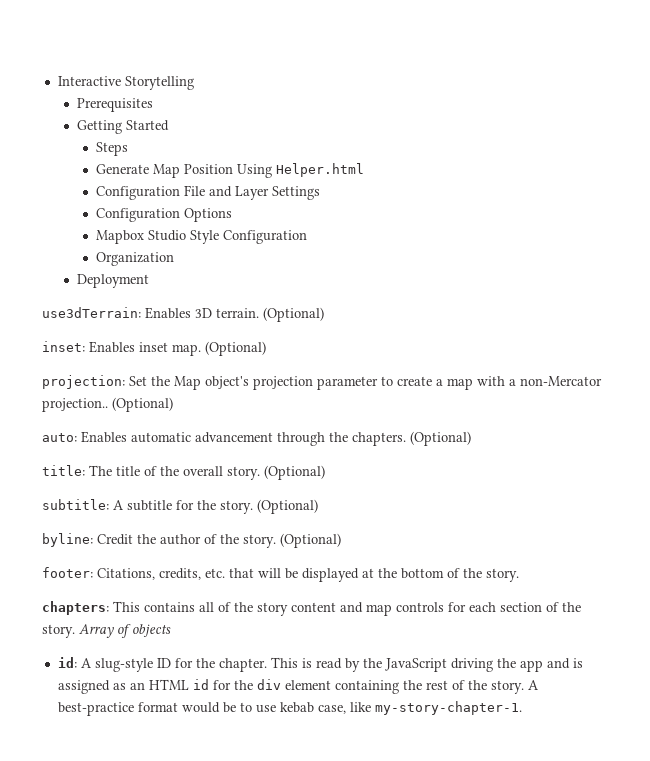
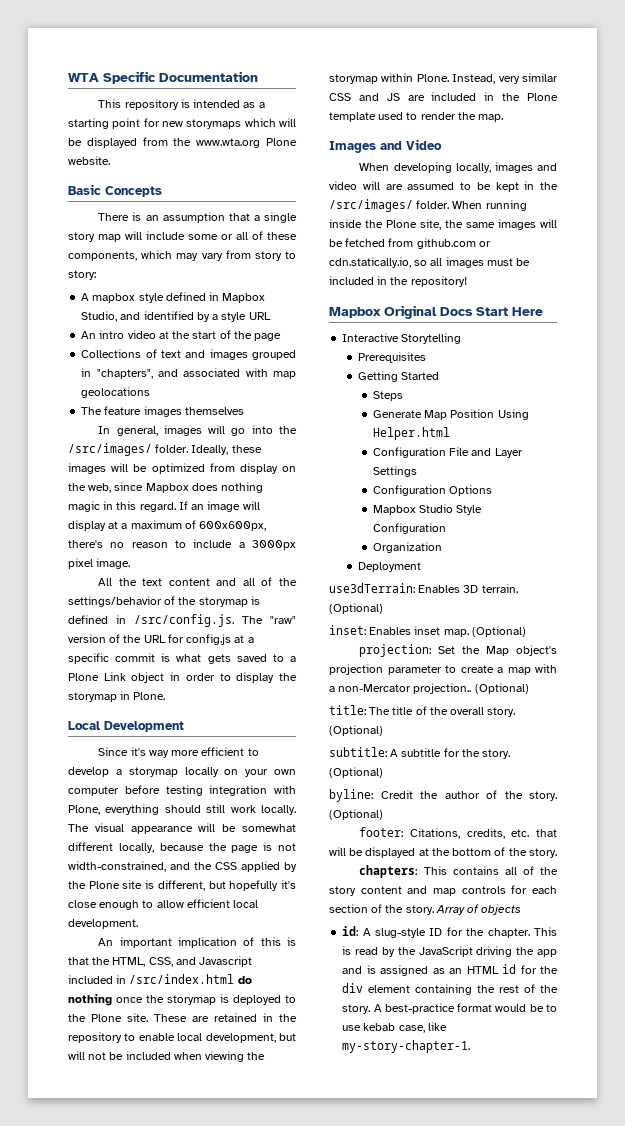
+ WTA Specific Documentation
+ This repository is intended as a starting point for new storymaps which will be displayed from the www.wta.org Plone website.
+ Basic Concepts
+ There is an assumption that a single story map will include some or all of these components, which may vary from story to story:
+ A mapbox style defined in Mapbox Studio, and identified by a style URL
+ An intro video at the start of the page
+ Collections of text and images grouped in "chapters", and associated with map geolocations
+ The feature images themselves
+ In general, images will go into the /src/images/ folder. Ideally, these images will be optimized from display on the web, since Mapbox does nothing magic in this regard. If an image will display at a maximum of 600x600px, there's no reason to include a 3000px pixel image.
+ All the text content and all of the settings/behavior of the storymap is defined in /src/config.js. The "raw" version of the URL for config.js at a specific commit is what gets saved to a Plone Link object in order to display the storymap in Plone.
+ Local Development
+ Since it's way more efficient to develop a storymap locally on your own computer before testing integration with Plone, everything should still work locally. The visual appearance will be somewhat different locally, because the page is not width-constrained, and the CSS applied by the Plone site is different, but hopefully it's close enough to allow efficient local development.
+ An important implication of this is that the HTML, CSS, and Javascript included in /src/index.html do nothing once the storymap is deployed to the Plone site. These are retained in the repository to enable local development, but will not be included when viewing the storymap within Plone. Instead, very similar CSS and JS are included in the Plone template used to render the map.
+ Images and Video
+ When developing locally, images and video will are assumed to be kept in the /src/images/ folder. When running inside the Plone site, the same images will be fetched from github.com or cdn.statically.io, so all images must be included in the repository!
+ Mapbox Original Docs Start Here
- auto: Enables automatic advancement through the chapters. (Optional)

